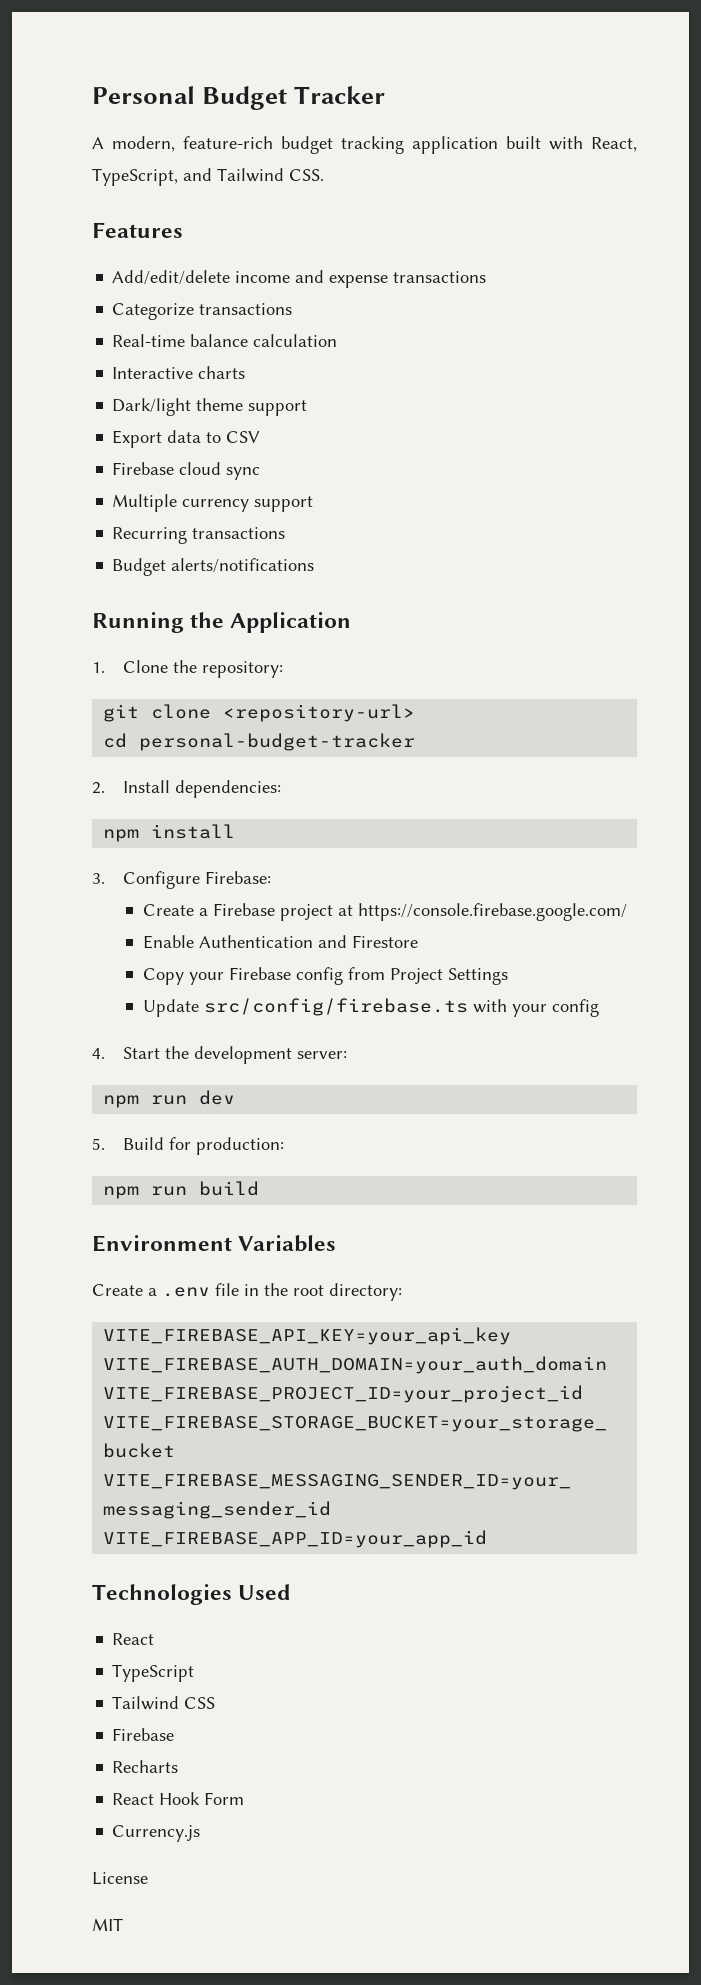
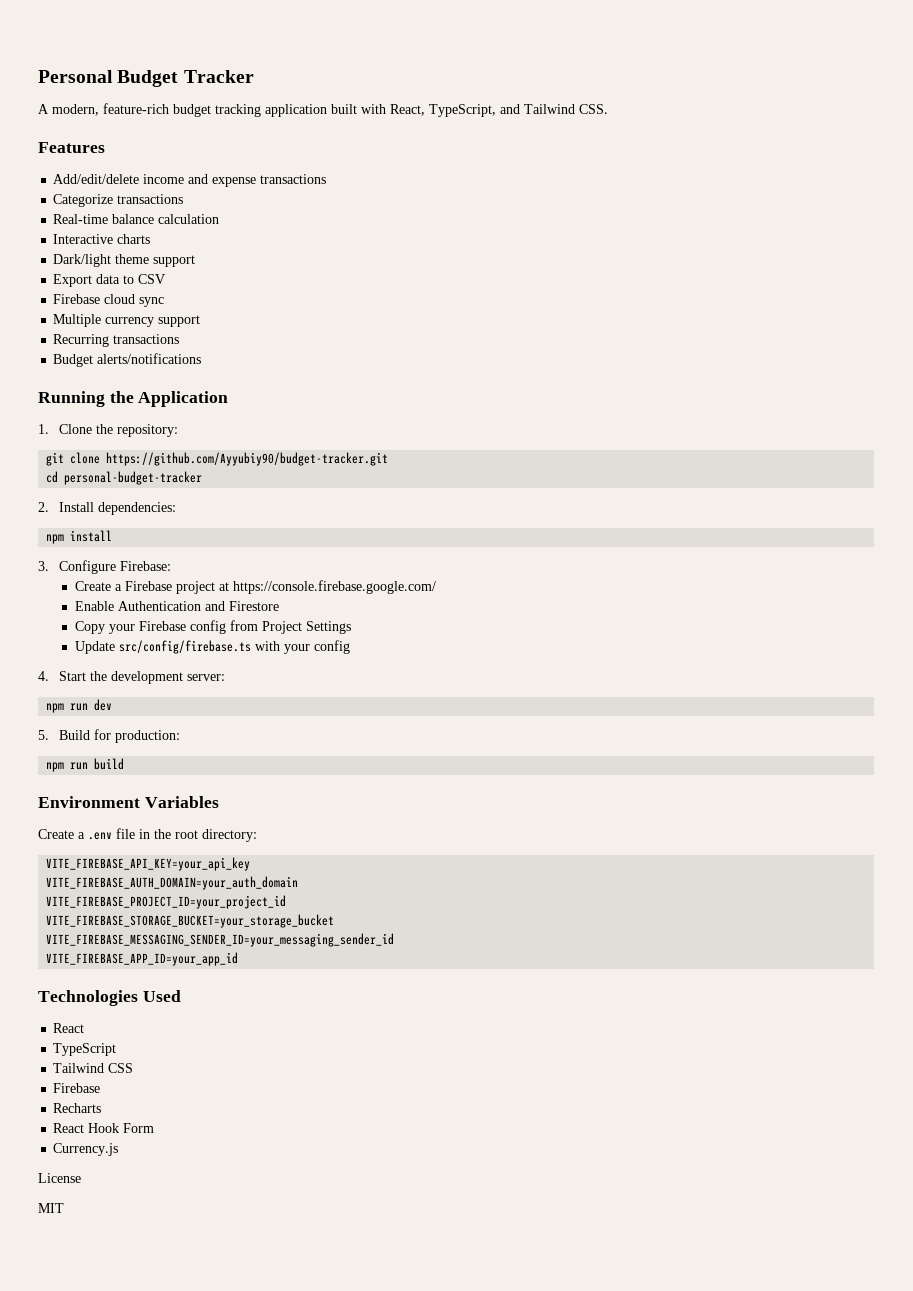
- git clone <repository-url>
+ git clone https://github.com/Ayyubiy90/budget-tracker.git

